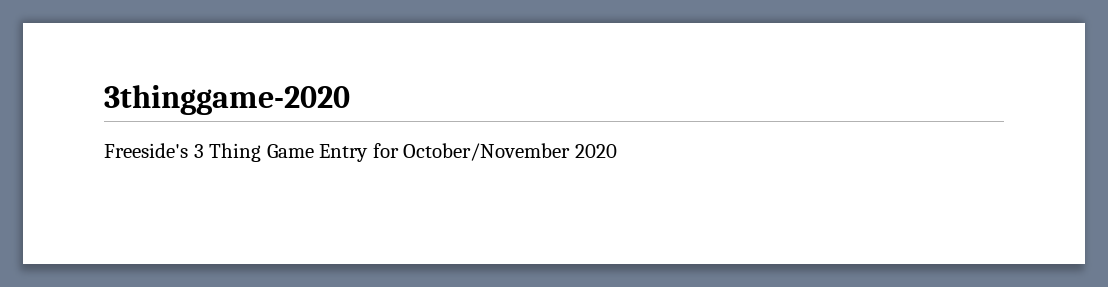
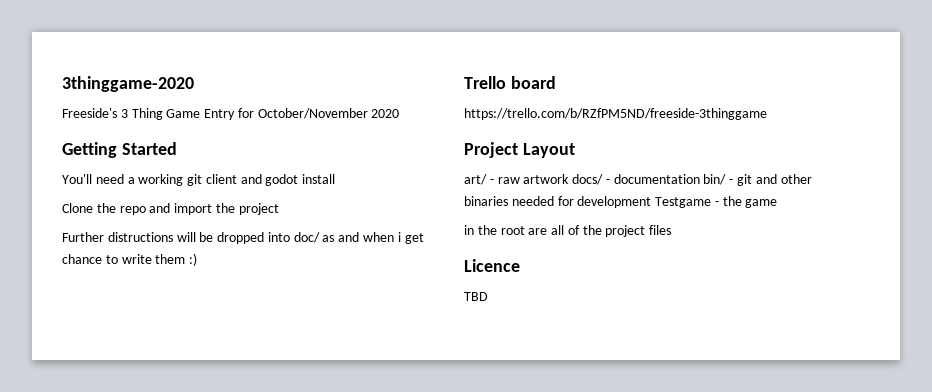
+ Getting Started
+ You'll need a working git client and godot install
+ Clone the repo and import the project
+ Further distructions will be dropped into doc/ as and when i get chance to write them :)
+ Trello board
+ https://trello.com/b/RZfPM5ND/freeside-3thinggame
+ Project Layout
+ art/ - raw artwork docs/ - documentation bin/ - git and other binaries needed for development Testgame - the game
+ in the root are all of the project files
+ Licence
+ TBD

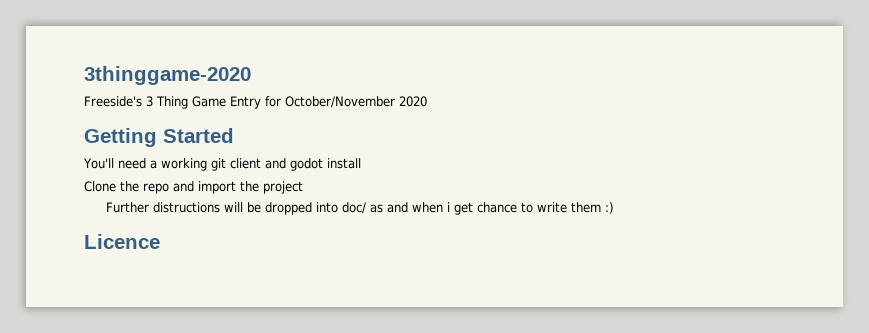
- Trello board
- https://trello.com/b/RZfPM5ND/freeside-3thinggame
- Project Layout
- art/ - raw artwork docs/ - documentation bin/ - git and other binaries needed for development Testgame - the game
- in the root are all of the project files
- TBD

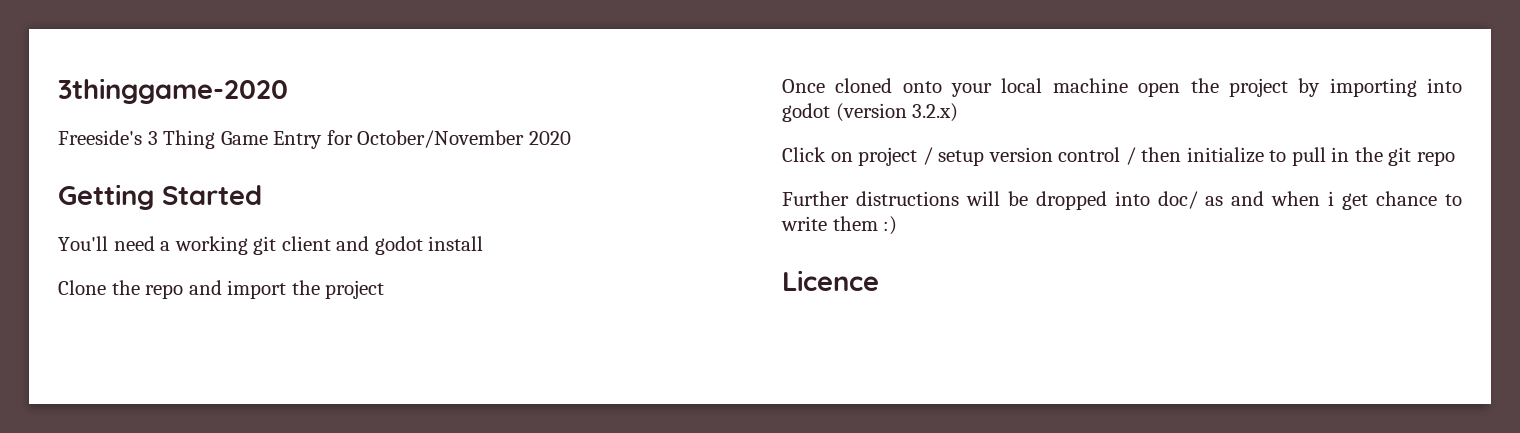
+ Once cloned onto your local machine open the project by importing into godot (version 3.2.x)
+ Click on project / setup version control / then initialize to pull in the git repo

